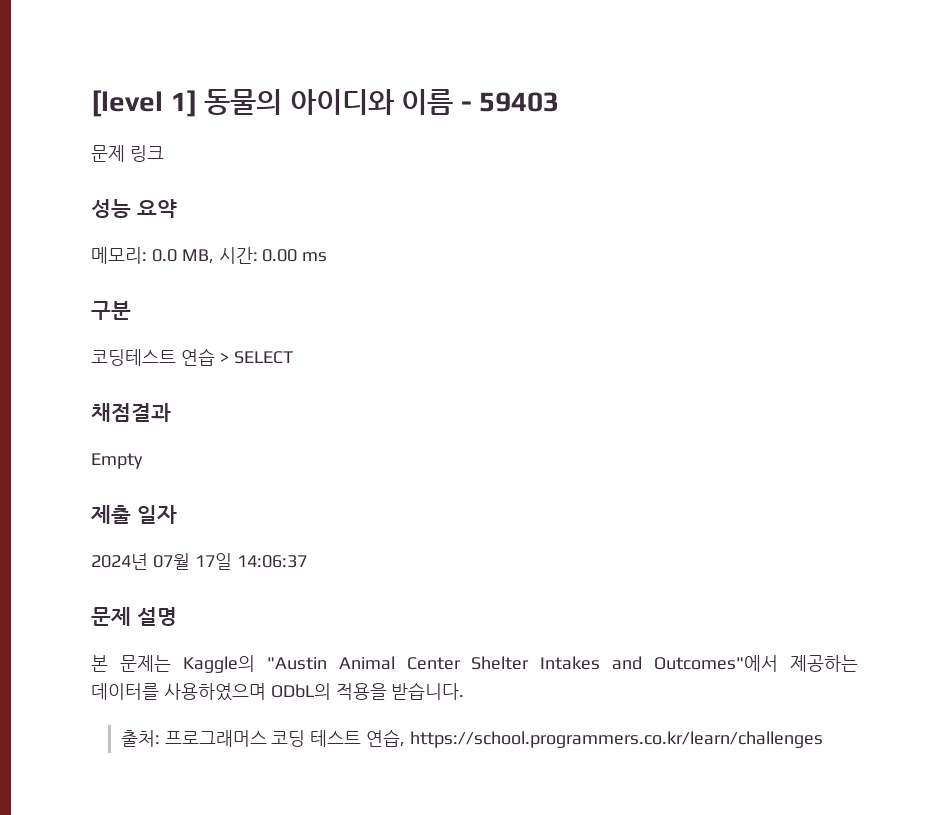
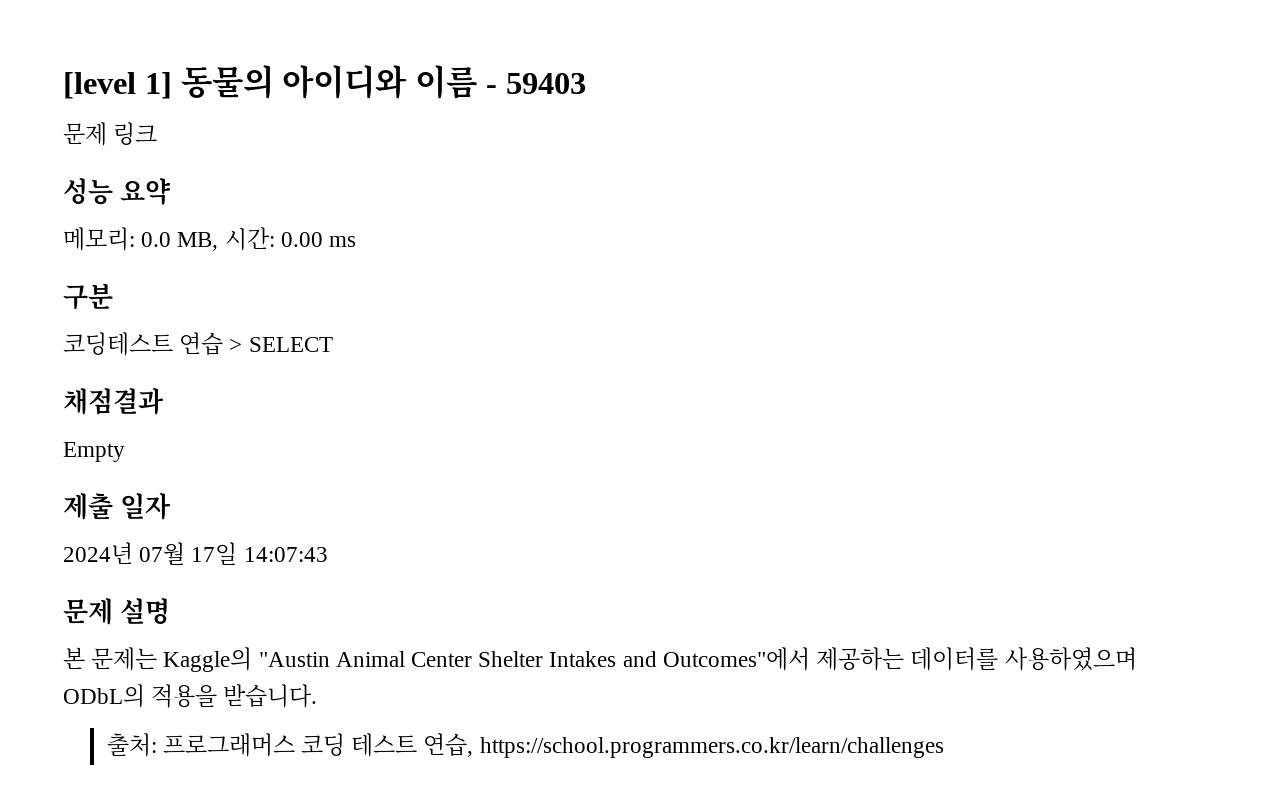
- 2024년 07월 17일 14:06:37
+ 2024년 07월 17일 14:07:43

